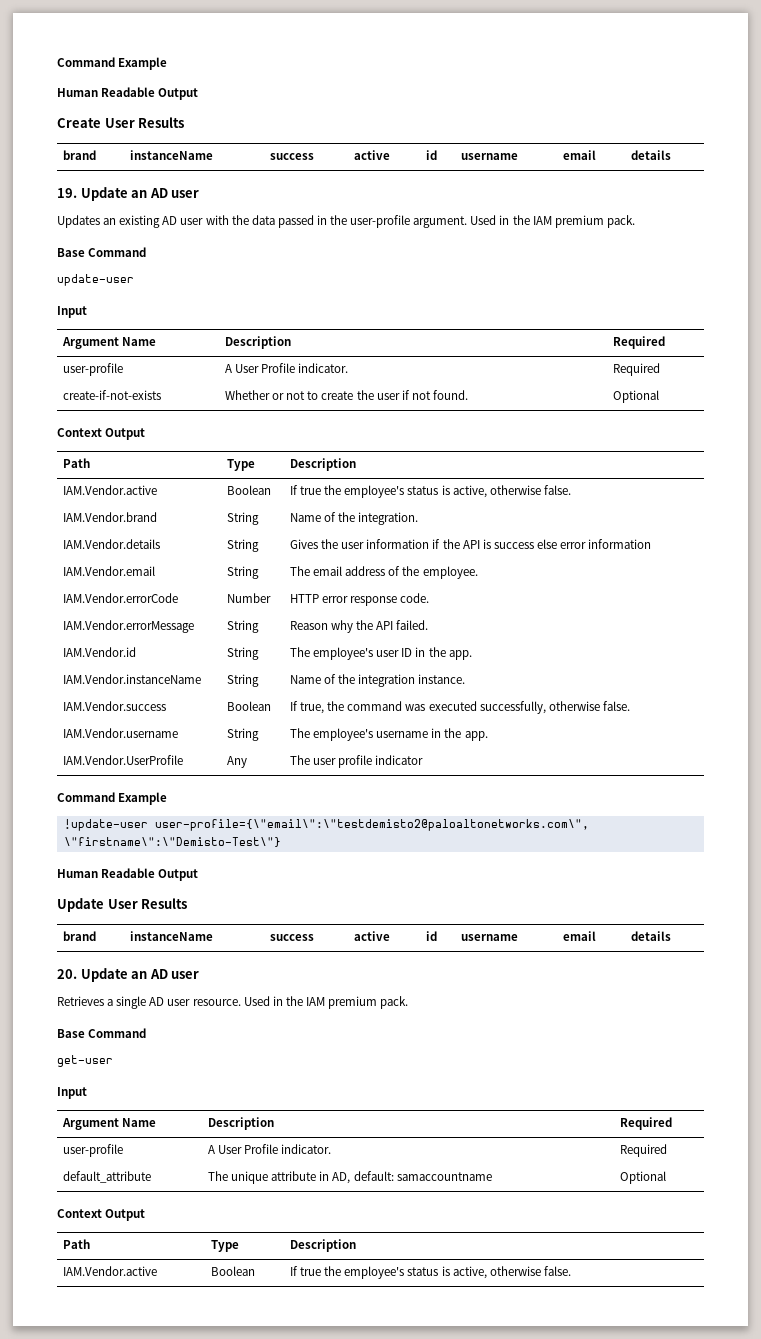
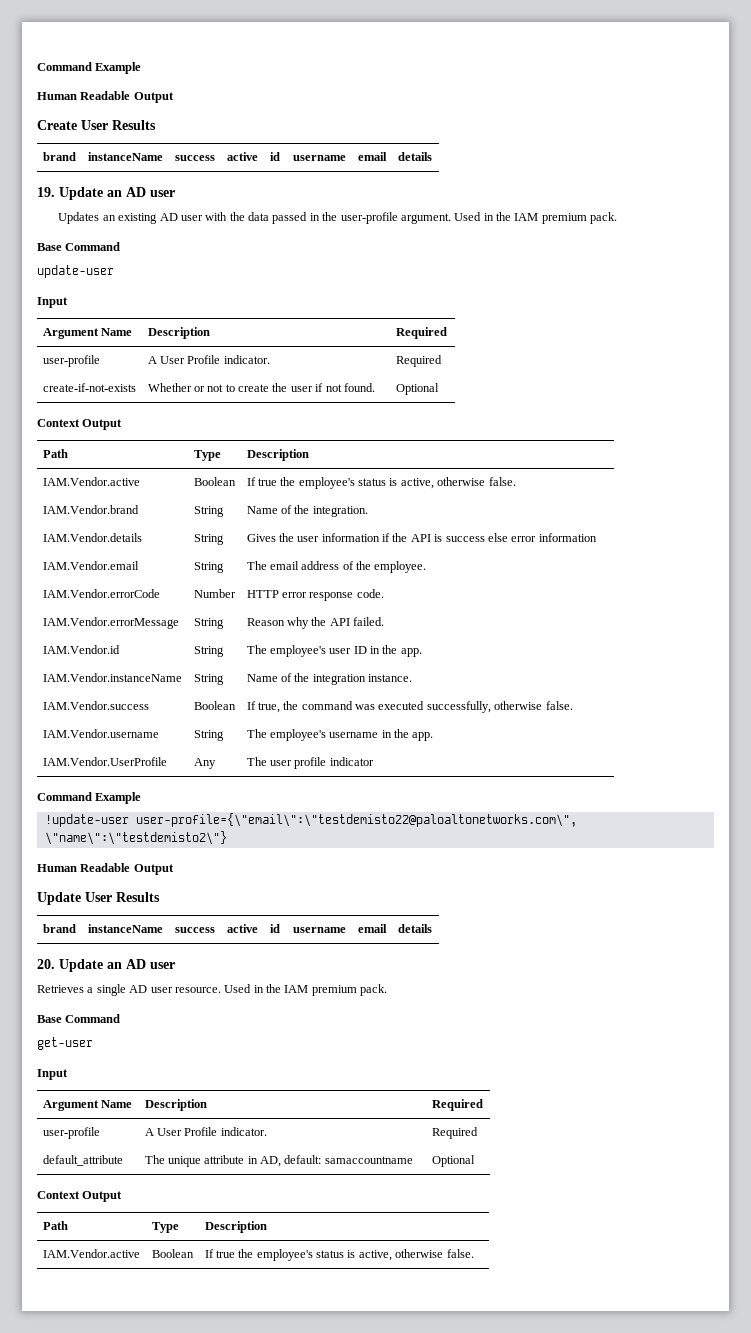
- !update-user user-profile={\"email\":\"testdemisto2@paloaltonetworks.com\", \"firstname\":\"Demisto-Test\"}
+ !update-user user-profile={\"email\":\"testdemisto22@paloaltonetworks.com\", \"name\":\"testdemisto2\"}

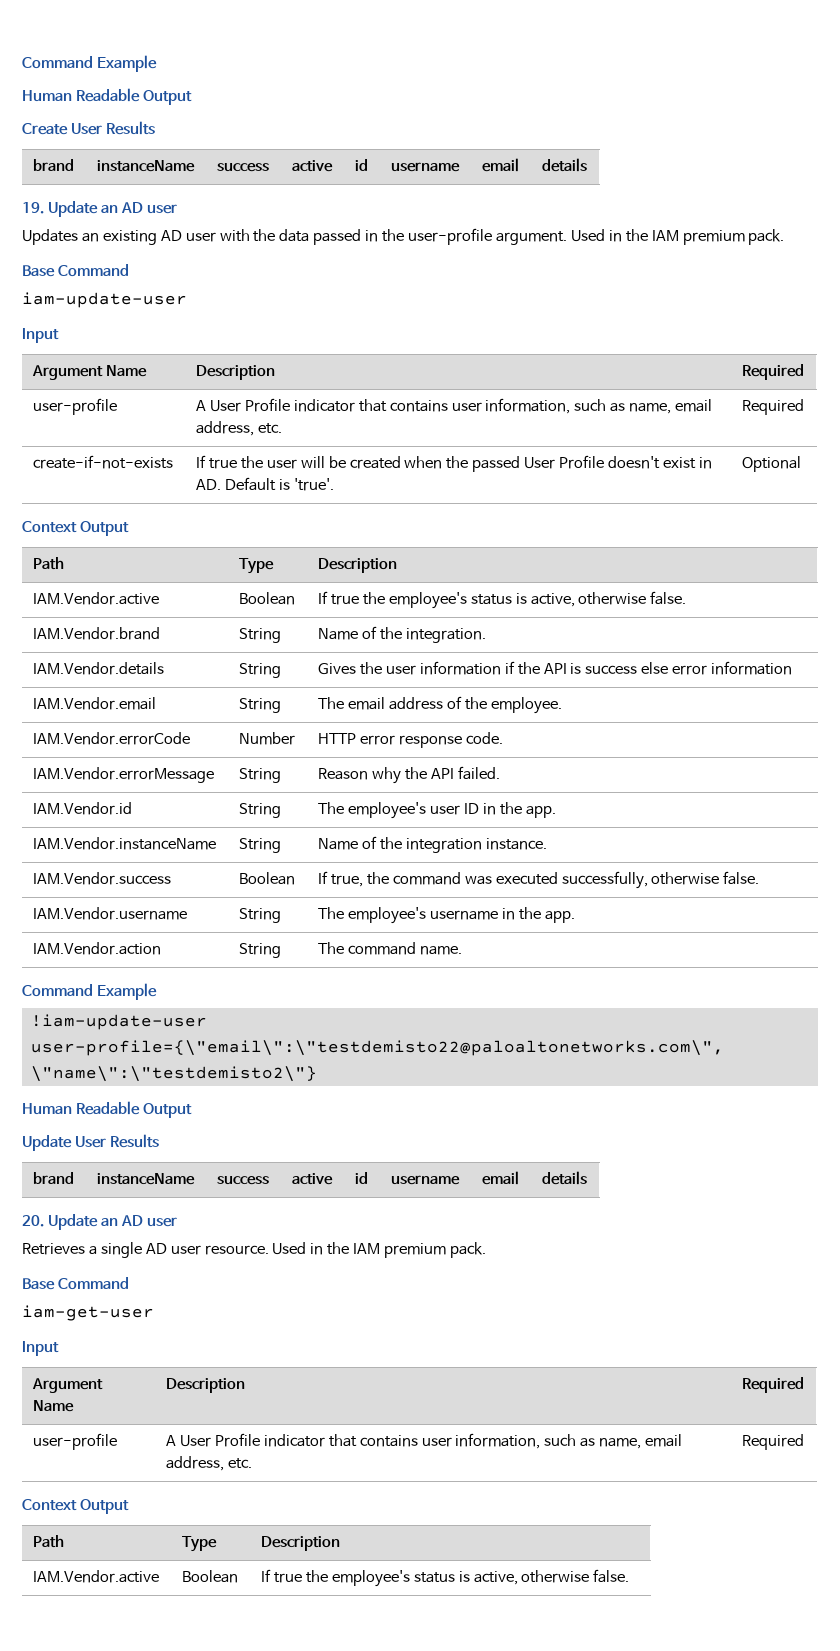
- update-user
+ iam-update-user
  Input
  Argument Name | Description | Required
- user-profile | A User Profile indicator. | Required
- create-if-not-exists | Whether or not to create the user if not found. | Optional
+ user-profile | A User Profile indicator that contains user information, such as name, email address, etc. | Required
+ create-if-not-exists | If true the user will be created when the passed User Profile doesn't exist in AD. Default is 'true'. | Optional
- IAM.Vendor.UserProfile | Any | The user profile indicator
+ IAM.Vendor.action | String | The command name.
  Command Example
- !update-user user-profile={\"email\":\"testdemisto22@paloaltonetworks.com\", \"name\":\"testdemisto2\"}
+ !iam-update-user user-profile={\"email\":\"testdemisto22@paloaltonetworks.com\", \"name\":\"testdemisto2\"}
- get-user
+ iam-get-user
  Input
  Argument Name | Description | Required
- user-profile | A User Profile indicator. | Required
- default_attribute | The unique attribute in AD, default: samaccountname | Optional
+ user-profile | A User Profile indicator that contains user information, such as name, email address, etc. | Required

